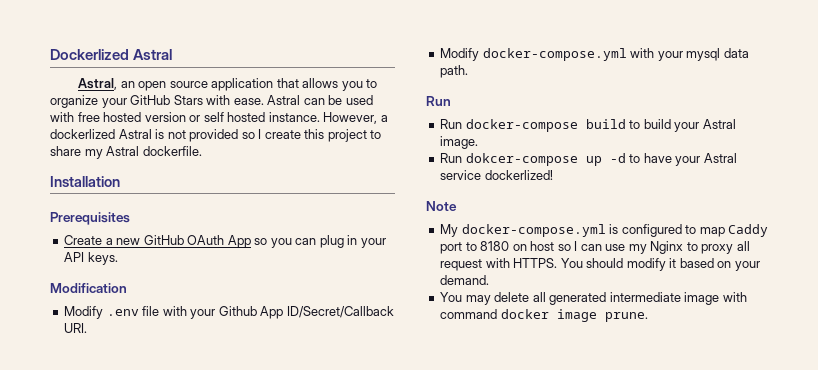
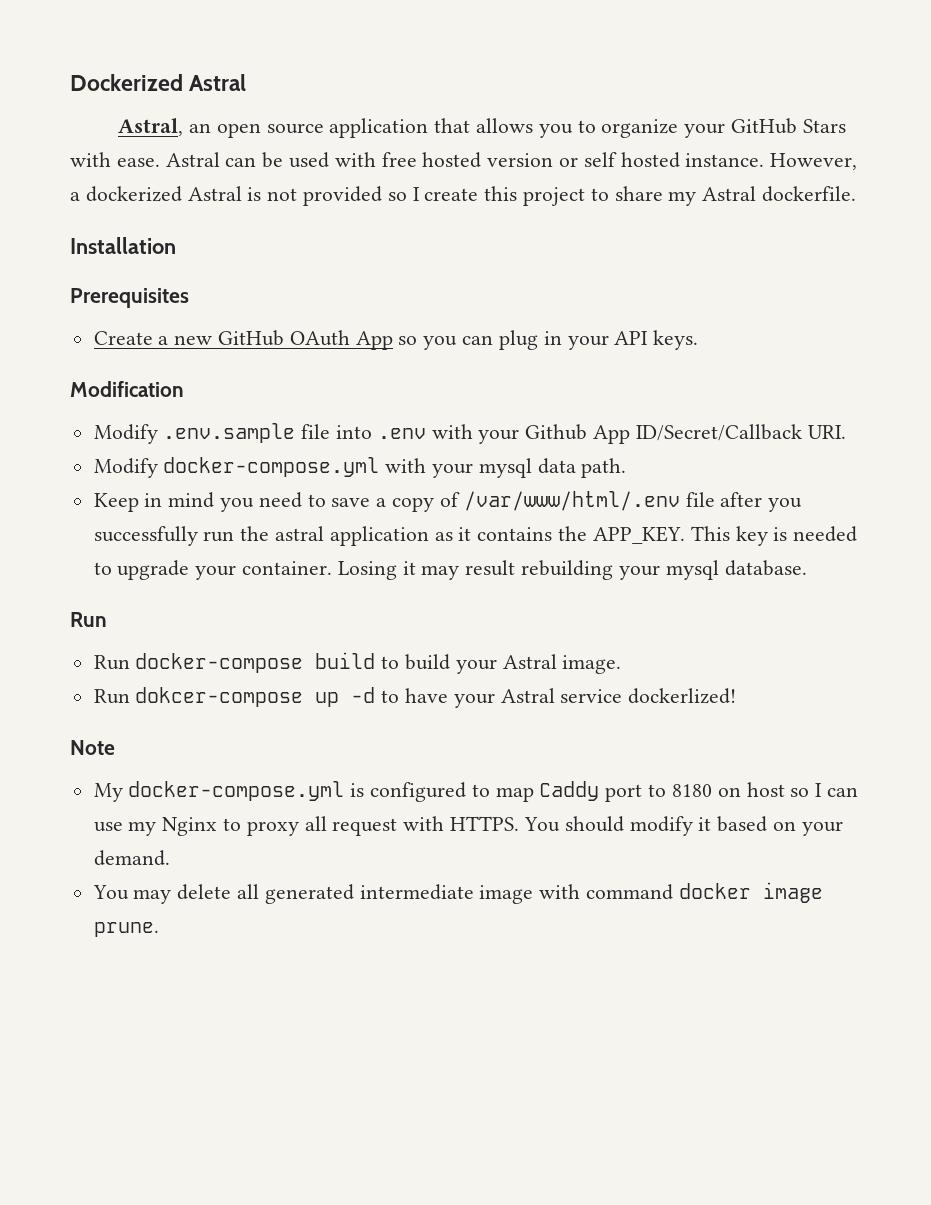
- Dockerlized Astral
+ Dockerized Astral
- However, a dockerlized Astral is not provided so I create this project to share my Astral dockerfile.
+ However, a dockerized Astral is not provided so I create this project to share my Astral dockerfile.
- Modify .env file with your Github App ID/Secret/Callback URI.
+ Modify .env.sample file into .env with your Github App ID/Secret/Callback URI.
+ Keep in mind you need to save a copy of /var/www/html/.env file after you successfully run the astral application as it contains the APP_KEY. This key is needed to upgrade your container. Losing it may result rebuilding your mysql database.

